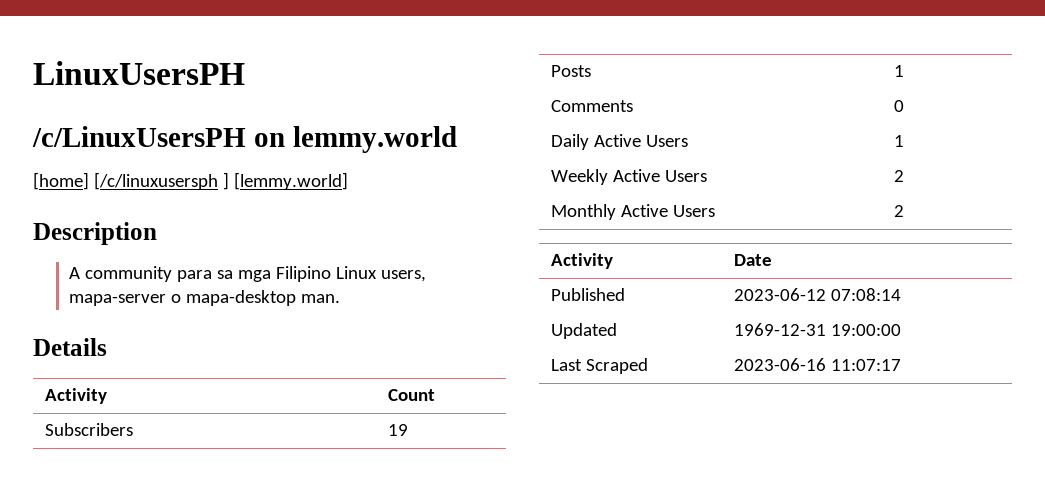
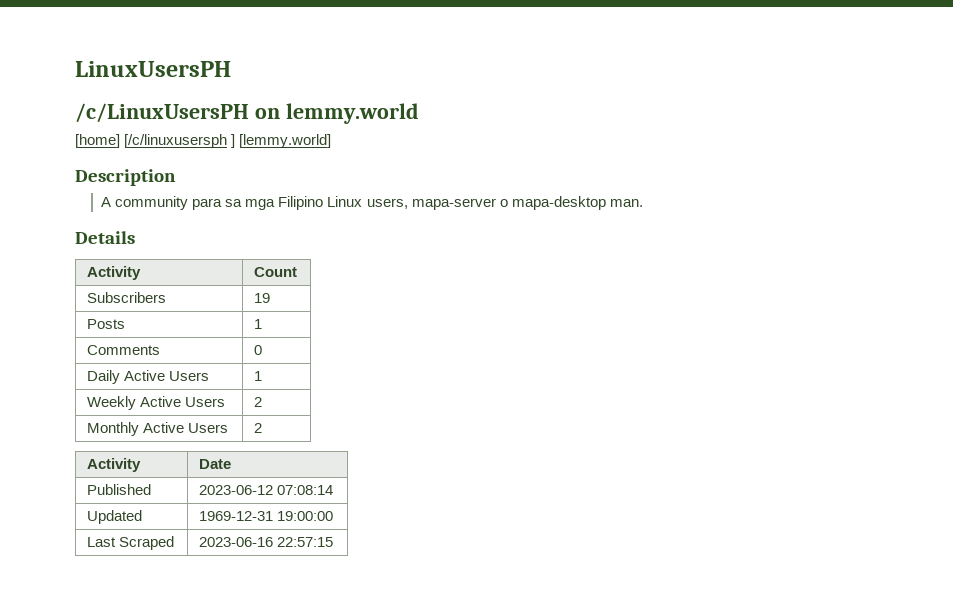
- Last Scraped | 2023-06-16 11:07:17
+ Last Scraped | 2023-06-16 22:57:15

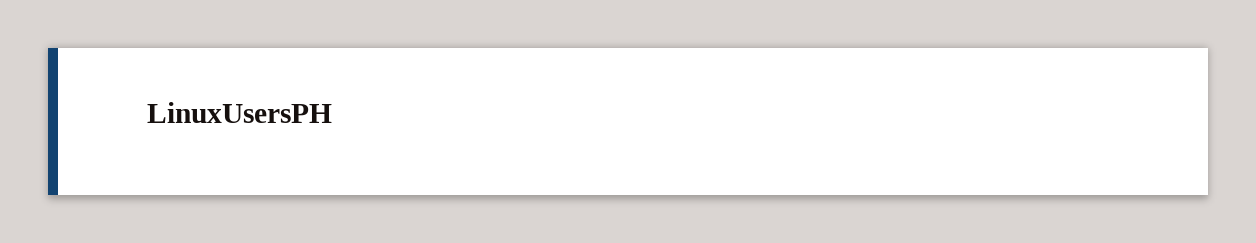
- /c/LinuxUsersPH on lemmy.world
- [home] [/c/linuxusersph ] [lemmy.world]
- Description
- A community para sa mga Filipino Linux users, mapa-server o mapa-desktop man.
- Details
- Activity | Count
- Subscribers | 19
- Posts | 1
- Comments | 0
- Daily Active Users | 1
- Weekly Active Users | 2
- Monthly Active Users | 2
- Activity | Date
- Published | 2023-06-12 07:08:14
- Updated | 1969-12-31 19:00:00
- Last Scraped | 2023-06-16 22:57:15

